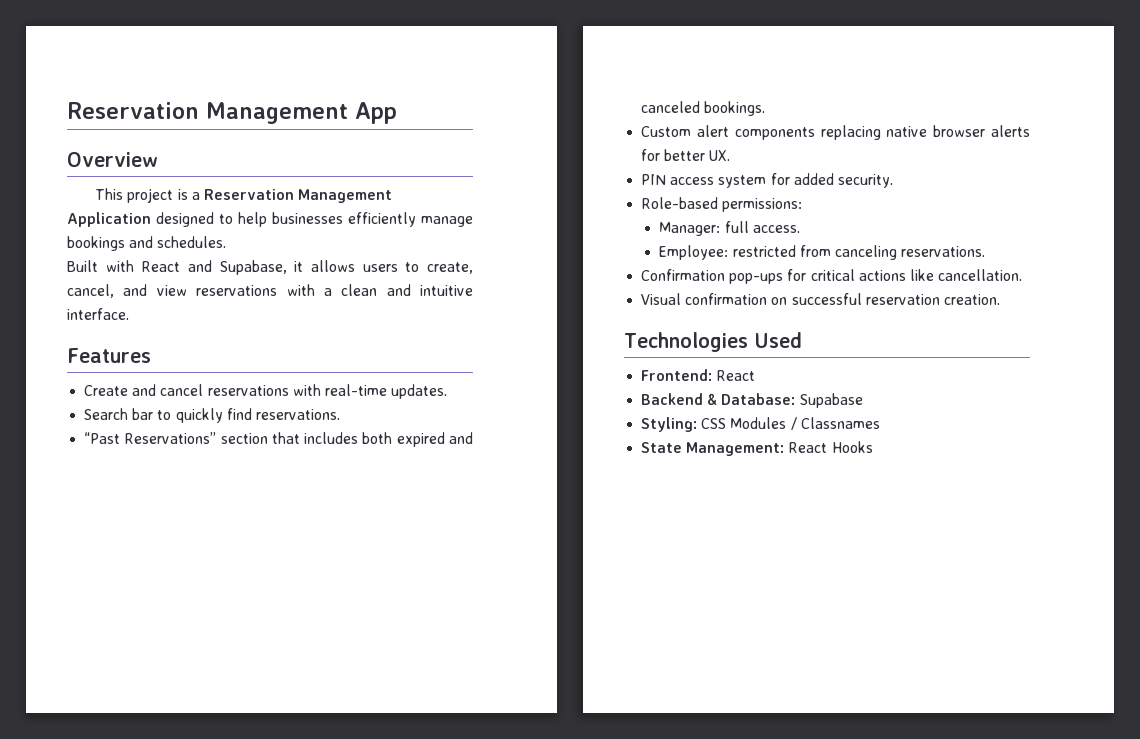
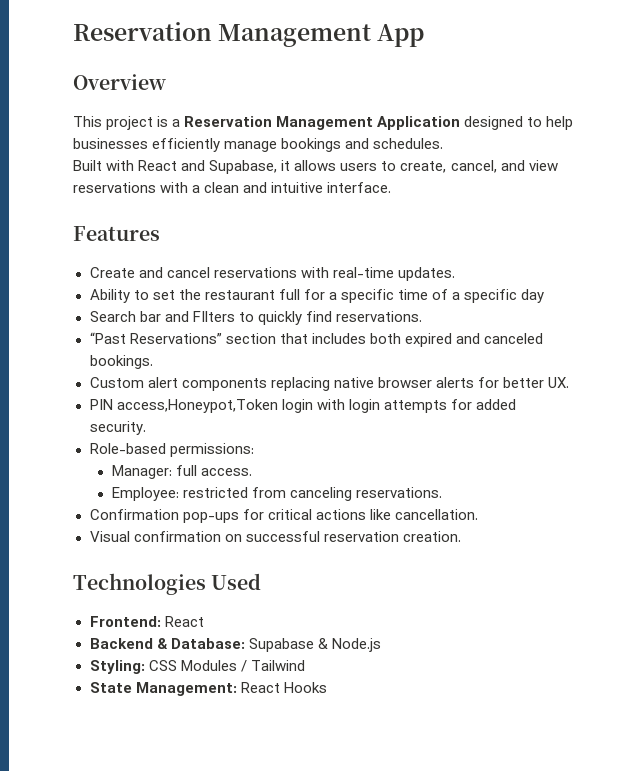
+ Ability to set the restaurant full for a specific time of a specific day
- Search bar to quickly find reservations.
+ Search bar and FIlters to quickly find reservations.
- PIN access system for added security.
+ PIN access,Honeypot,Token login with login attempts for added security.
- Backend & Database: Supabase
+ Backend & Database: Supabase & Node.js
- Styling: CSS Modules / Classnames
+ Styling: CSS Modules / Tailwind

